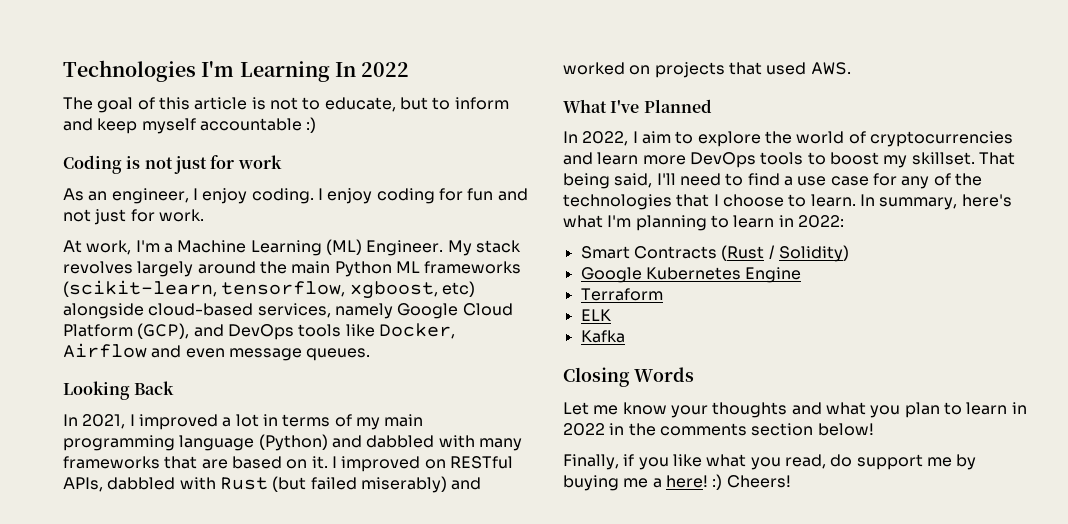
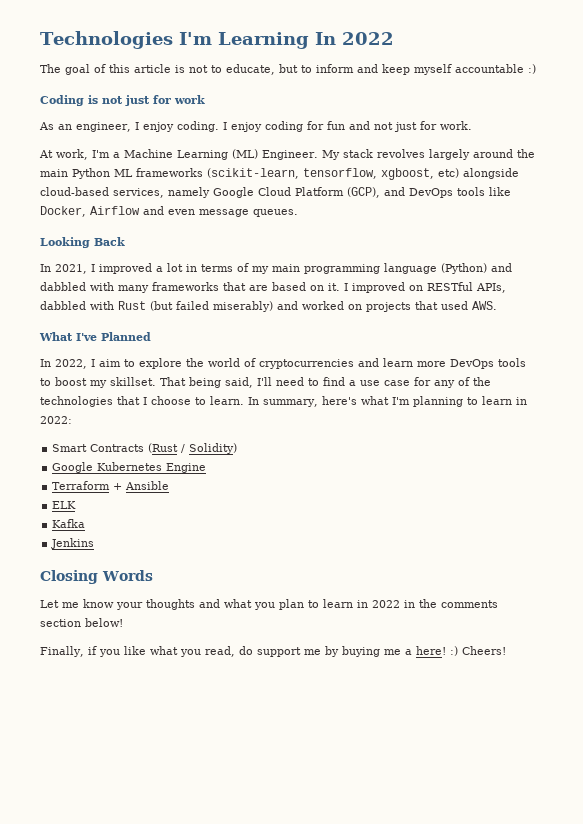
- Terraform
+ Terraform + Ansible
+ Jenkins

